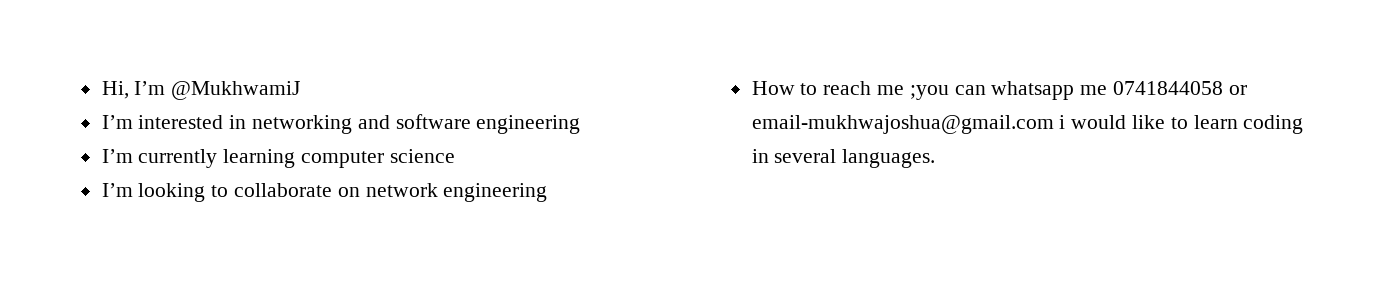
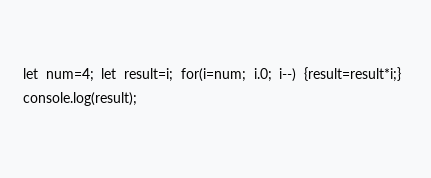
- Hi, I’m @MukhwamiJ
- I’m interested in networking and software engineering
- I’m currently learning computer science
- I’m looking to collaborate on network engineering
- How to reach me ;you can whatsapp me 0741844058 or email-mukhwajoshua@gmail.com i would like to learn coding in several languages.
+ let num=4; let result=i; for(i=num; i.0; i--) {result=result*i;} console.log(result);

